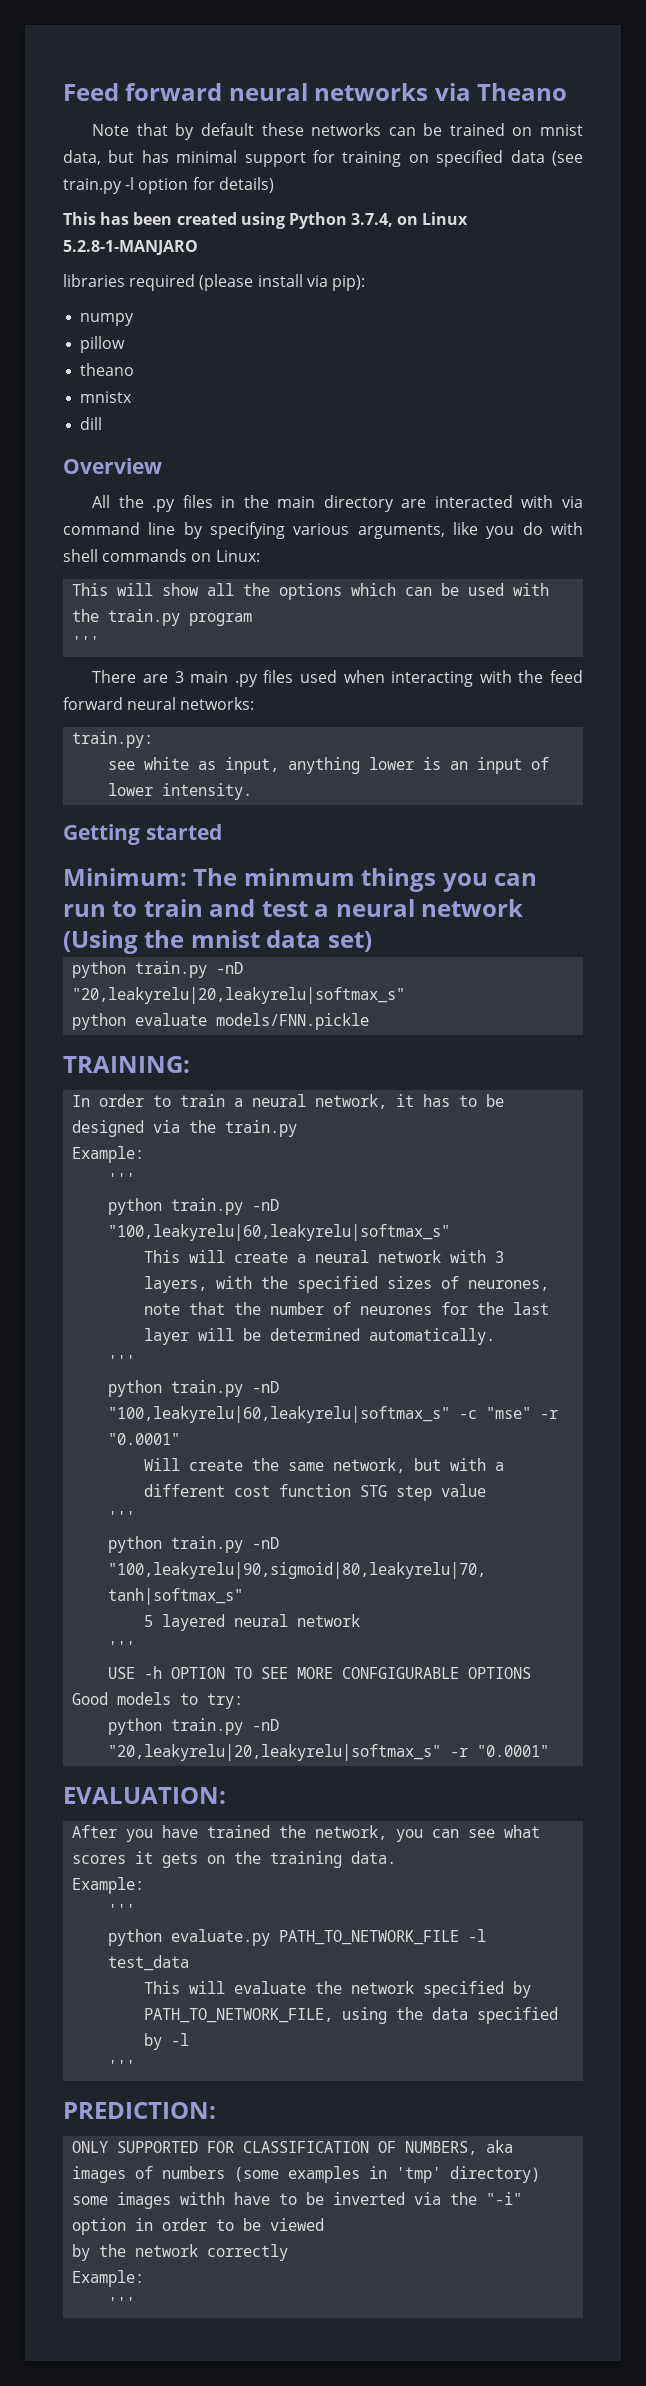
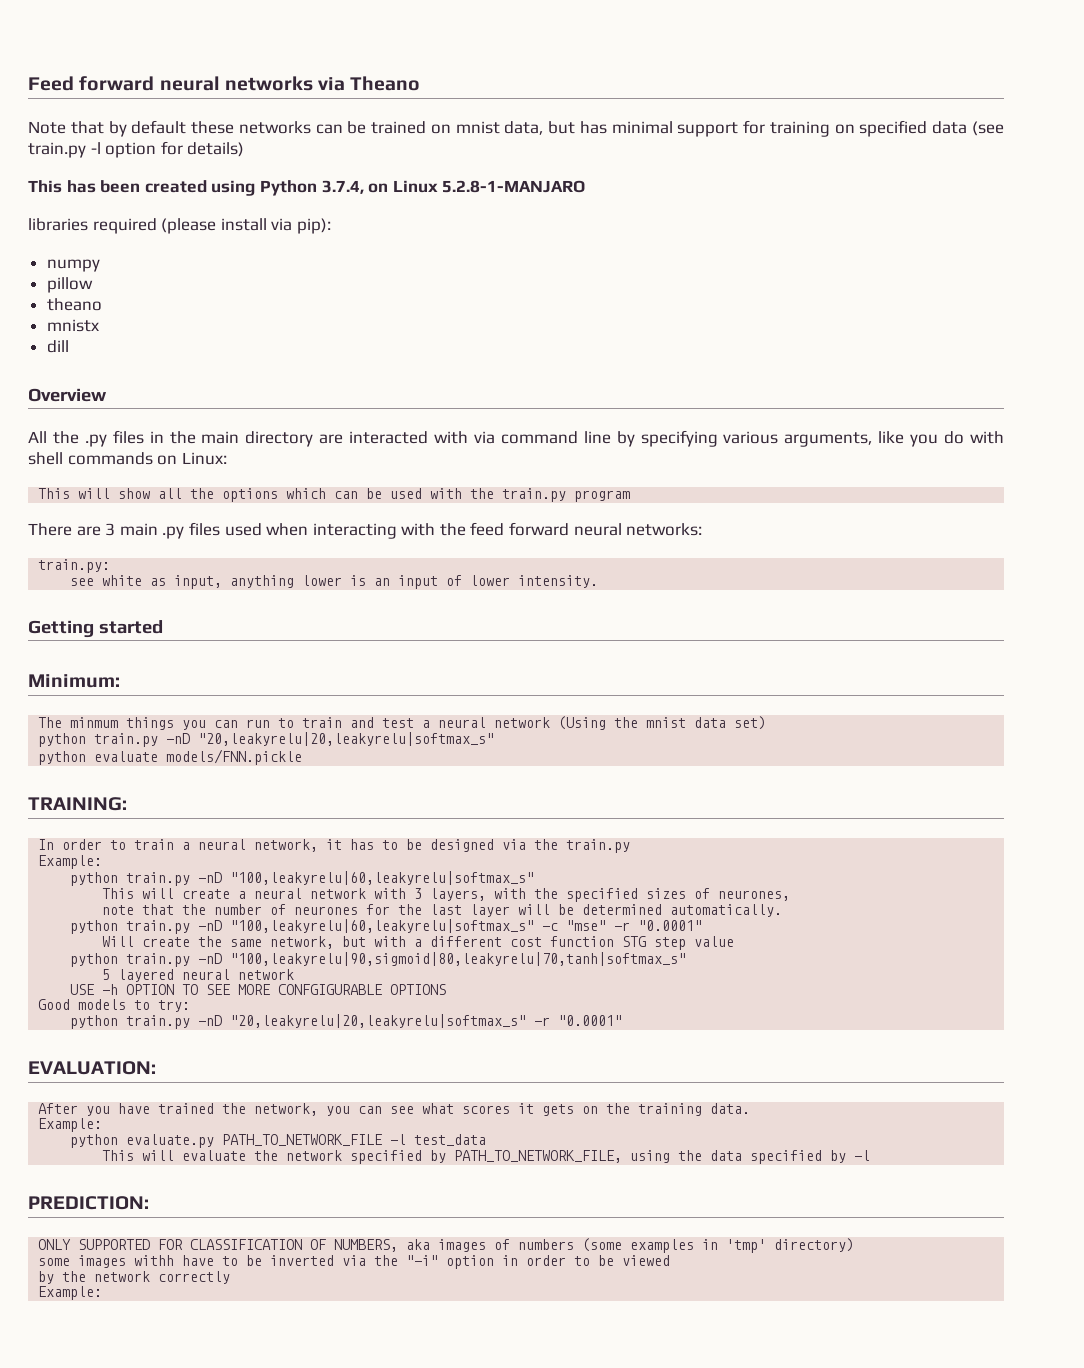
  This will show all the options which can be used with the train.py program
- '''
- Minimum: The minmum things you can run to train and test a neural network (Using the mnist data set)
+ Minimum:
+ The minmum things you can run to train and test a neural network (Using the mnist data set)
  In order to train a neural network, it has to be designed via the train.py
  Example:
- '''
  note that the number of neurones for the last layer will be determined automatically.
- '''
  Will create the same network, but with a different cost function STG step value
- '''
  5 layered neural network
- '''
  After you have trained the network, you can see what scores it gets on the training data.
  Example:
- '''
  This will evaluate the network specified by PATH_TO_NETWORK_FILE, using the data specified by -l
- '''
  by the network correctly
  Example:
- '''

